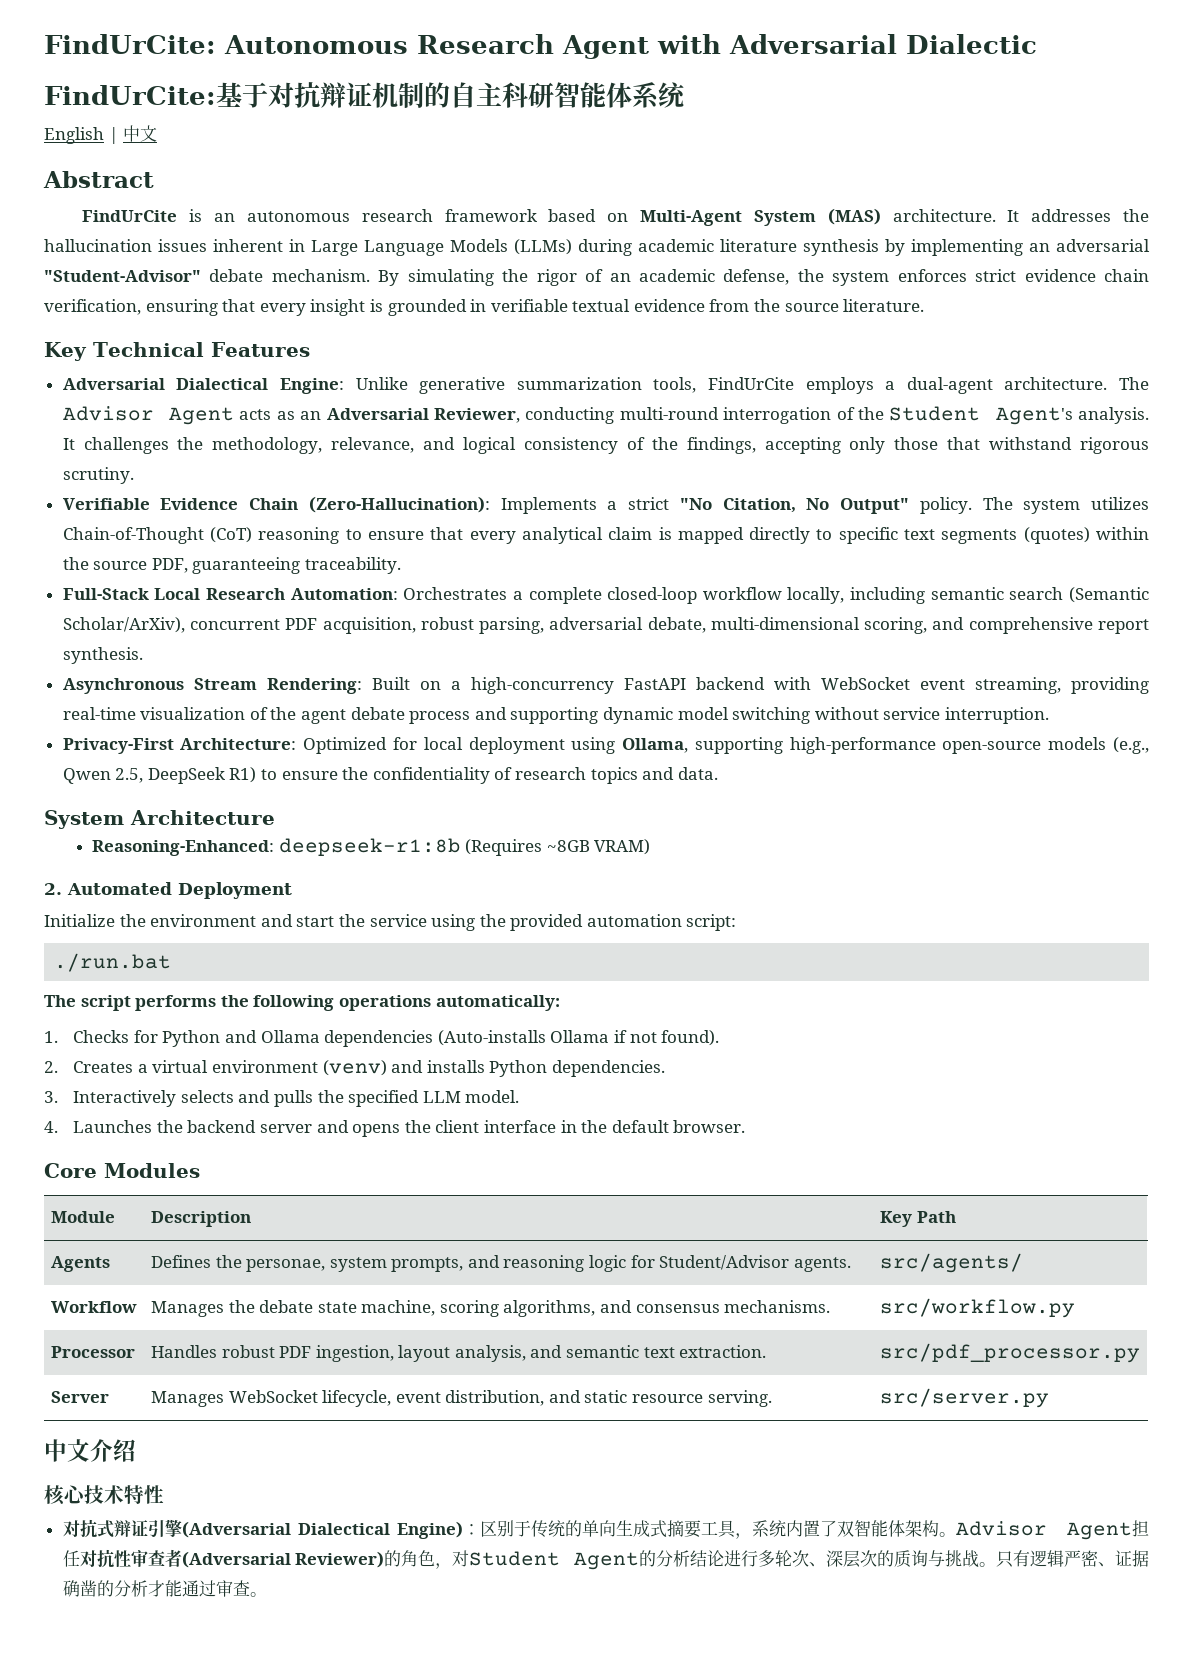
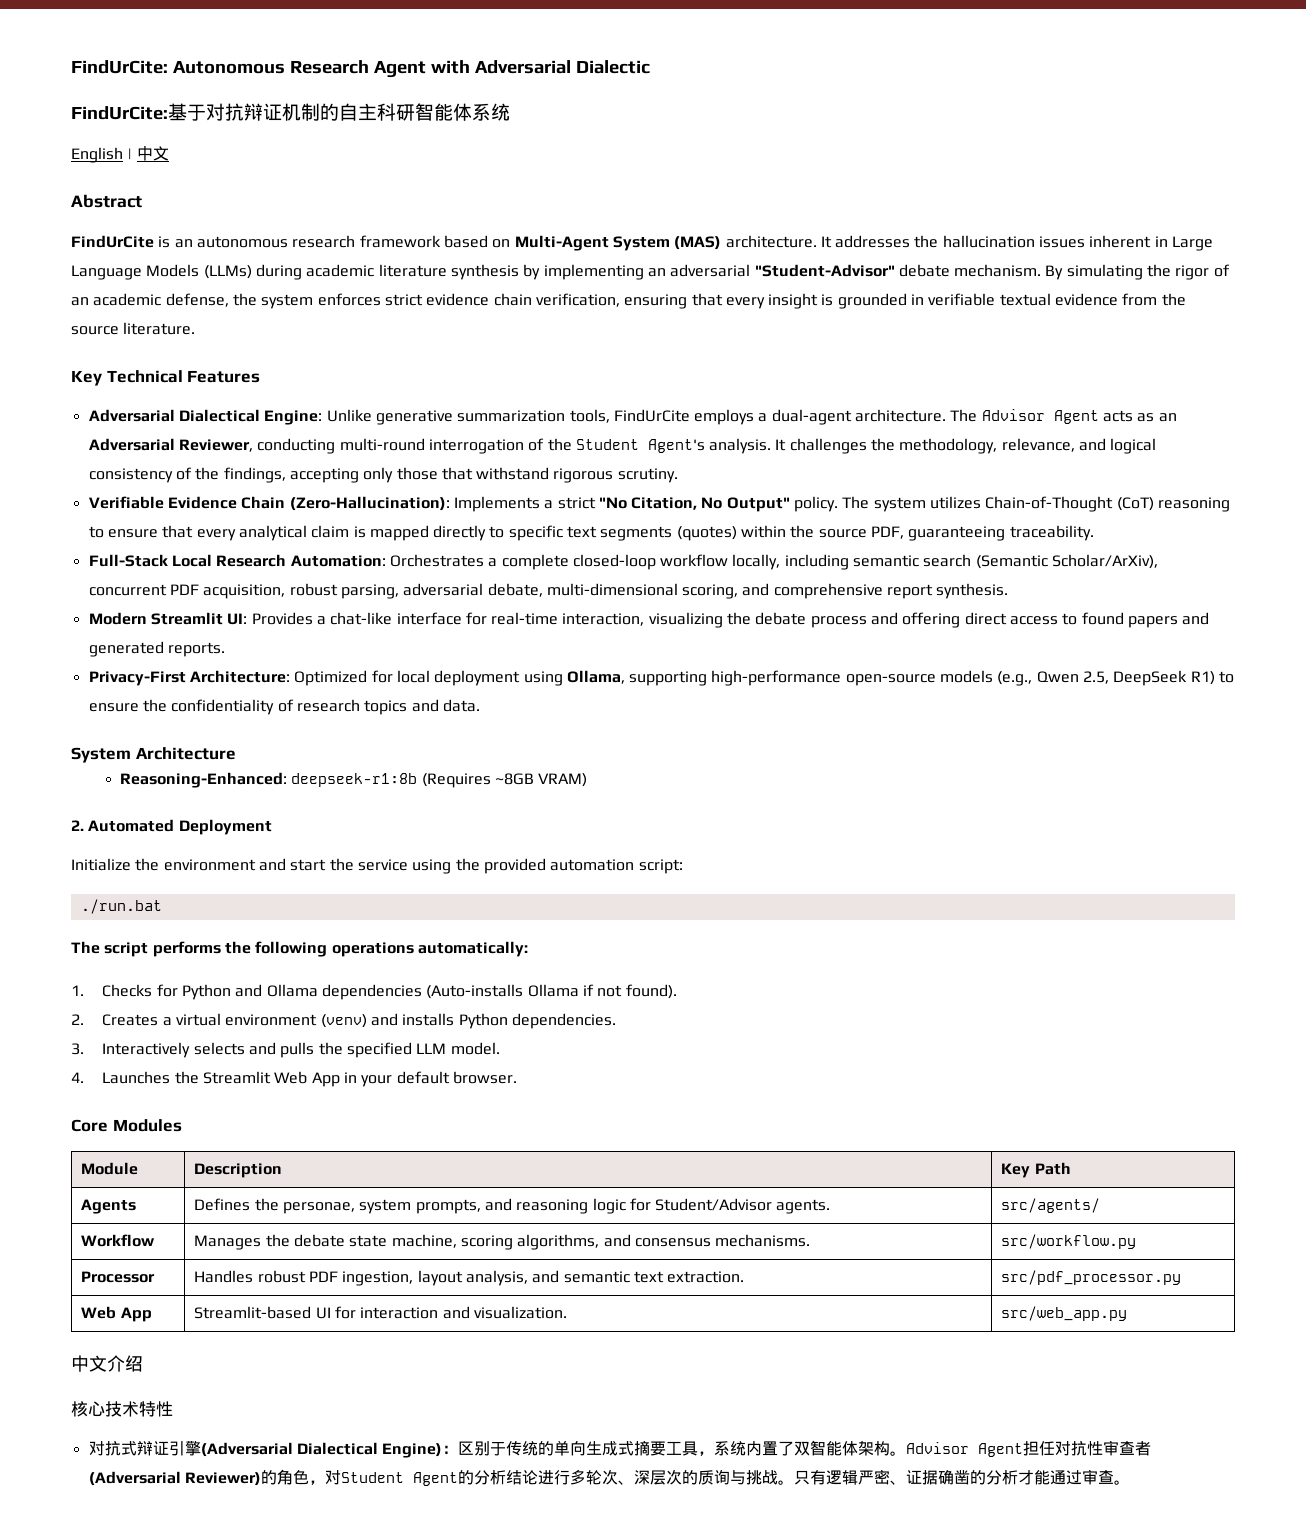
- Asynchronous Stream Rendering: Built on a high-concurrency FastAPI backend with WebSocket event streaming, providing real-time visualization of the agent debate process and supporting dynamic model switching without service interruption.
+ Modern Streamlit UI: Provides a chat-like interface for real-time interaction, visualizing the debate process and offering direct access to found papers and generated reports.
- 4. Launches the backend server and opens the client interface in the default browser.
+ 4. Launches the Streamlit Web App in your default browser.
- Server | Manages WebSocket lifecycle, event distribution, and static resource serving. | src/server.py
+ Web App | Streamlit-based UI for interaction and visualization. | src/web_app.py

